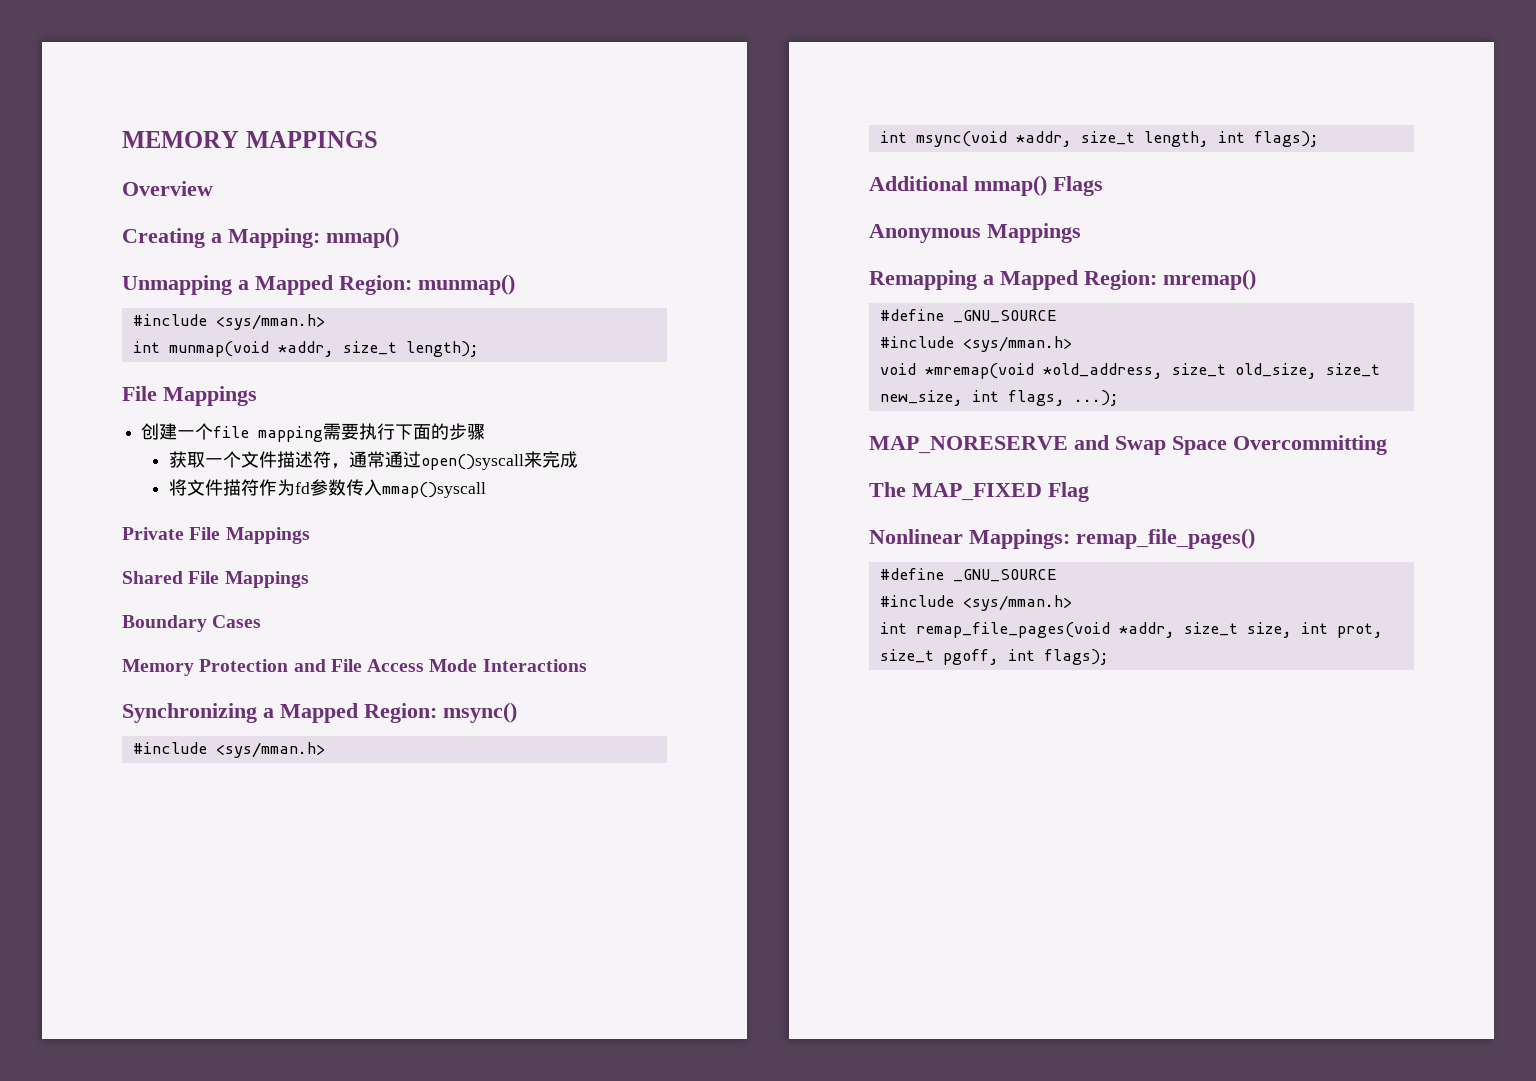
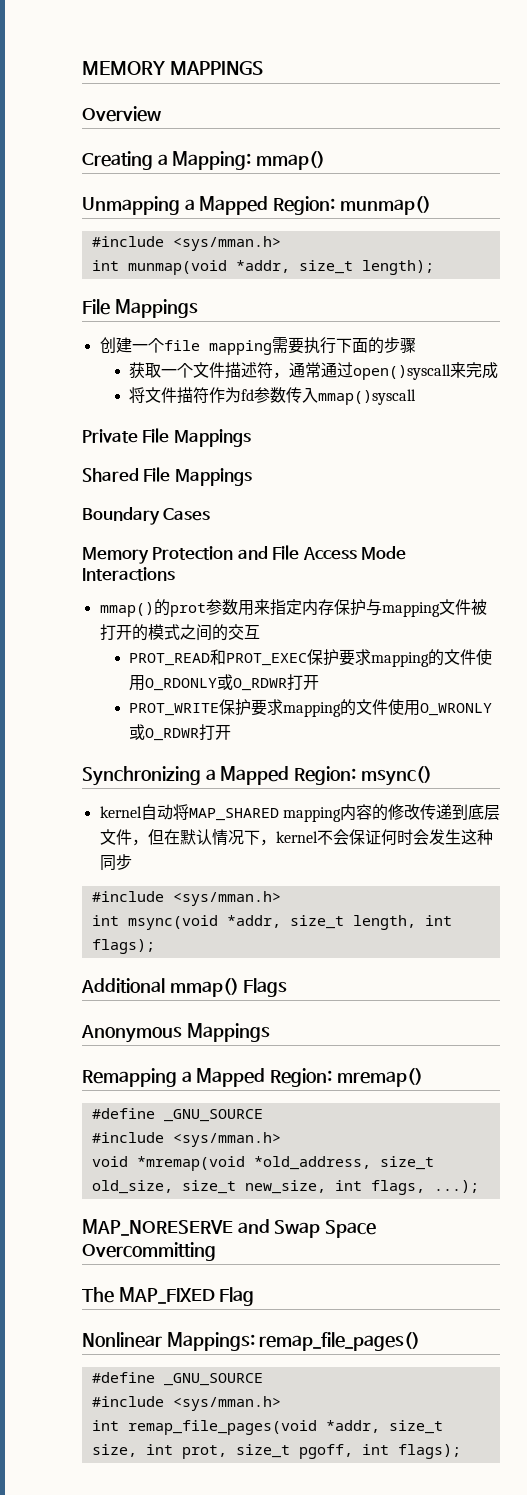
+ mmap()的prot参数用来指定内存保护与mapping文件被打开的模式之间的交互
+ PROT_READ和PROT_EXEC保护要求mapping的文件使用O_RDONLY或O_RDWR打开
+ PROT_WRITE保护要求mapping的文件使用O_WRONLY或O_RDWR打开
+ kernel自动将MAP_SHARED mapping内容的修改传递到底层文件，但在默认情况下，kernel不会保证何时会发生这种同步

